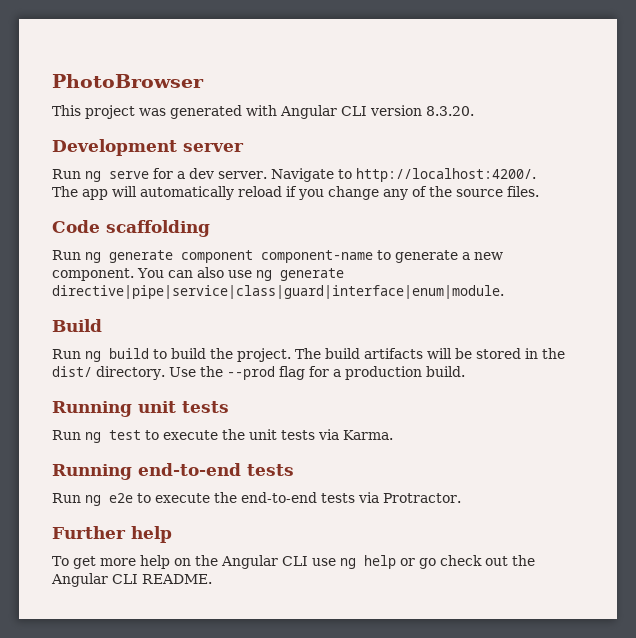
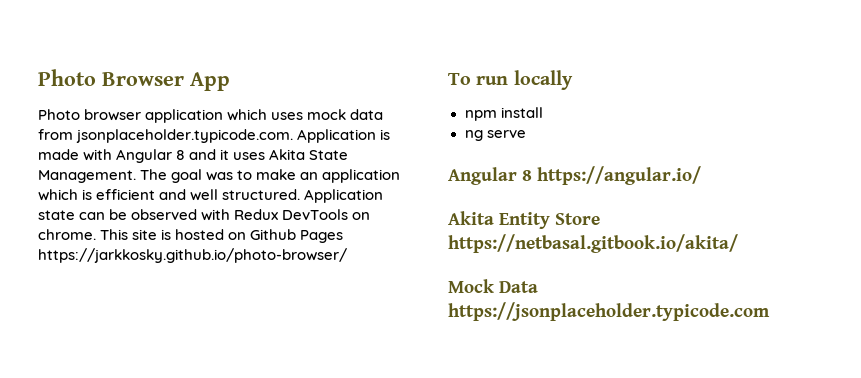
- PhotoBrowser
- This project was generated with Angular CLI version 8.3.20.
- Development server
- Run ng serve for a dev server. Navigate to http://localhost:4200/. The app will automatically reload if you change any of the source files.
- Code scaffolding
- Run ng generate component component-name to generate a new component. You can also use ng generate directive|pipe|service|class|guard|interface|enum|module.
- Build
- Run ng build to build the project. The build artifacts will be stored in the dist/ directory. Use the --prod flag for a production build.
- Running unit tests
- Run ng test to execute the unit tests via Karma.
- Running end-to-end tests
- Run ng e2e to execute the end-to-end tests via Protractor.
- Further help
- To get more help on the Angular CLI use ng help or go check out the Angular CLI README.
+ Photo Browser App
+ Photo browser application which uses mock data from jsonplaceholder.typicode.com. Application is made with Angular 8 and it uses Akita State Management. The goal was to make an application which is efficient and well structured. Application state can be observed with Redux DevTools on chrome. This site is hosted on Github Pages https://jarkkosky.github.io/photo-browser/
+ To run locally
+ npm install
+ ng serve
+ Angular 8 https://angular.io/
+ Akita Entity Store https://netbasal.gitbook.io/akita/
+ Mock Data https://jsonplaceholder.typicode.com

